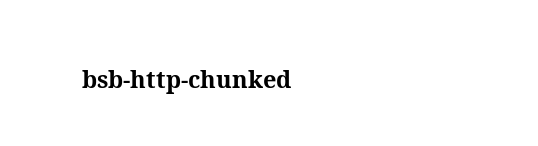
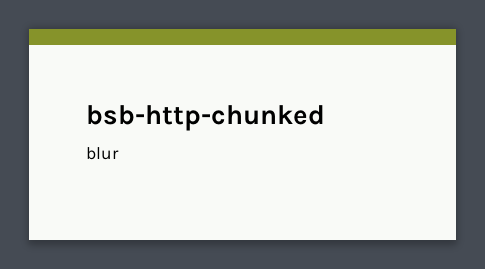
+ blur

